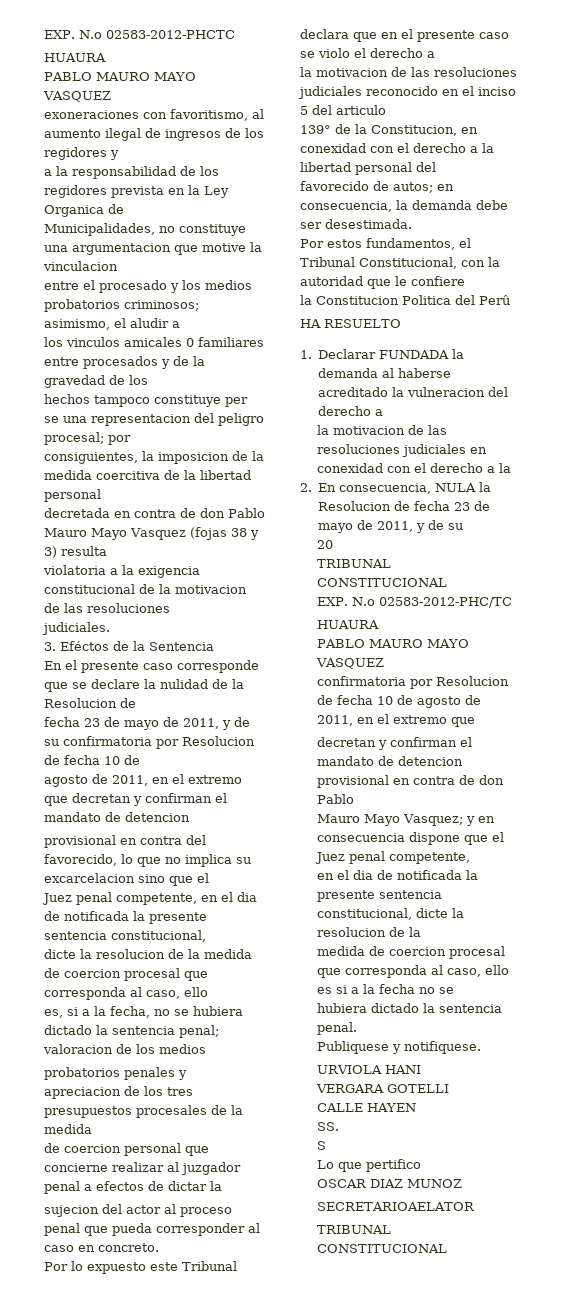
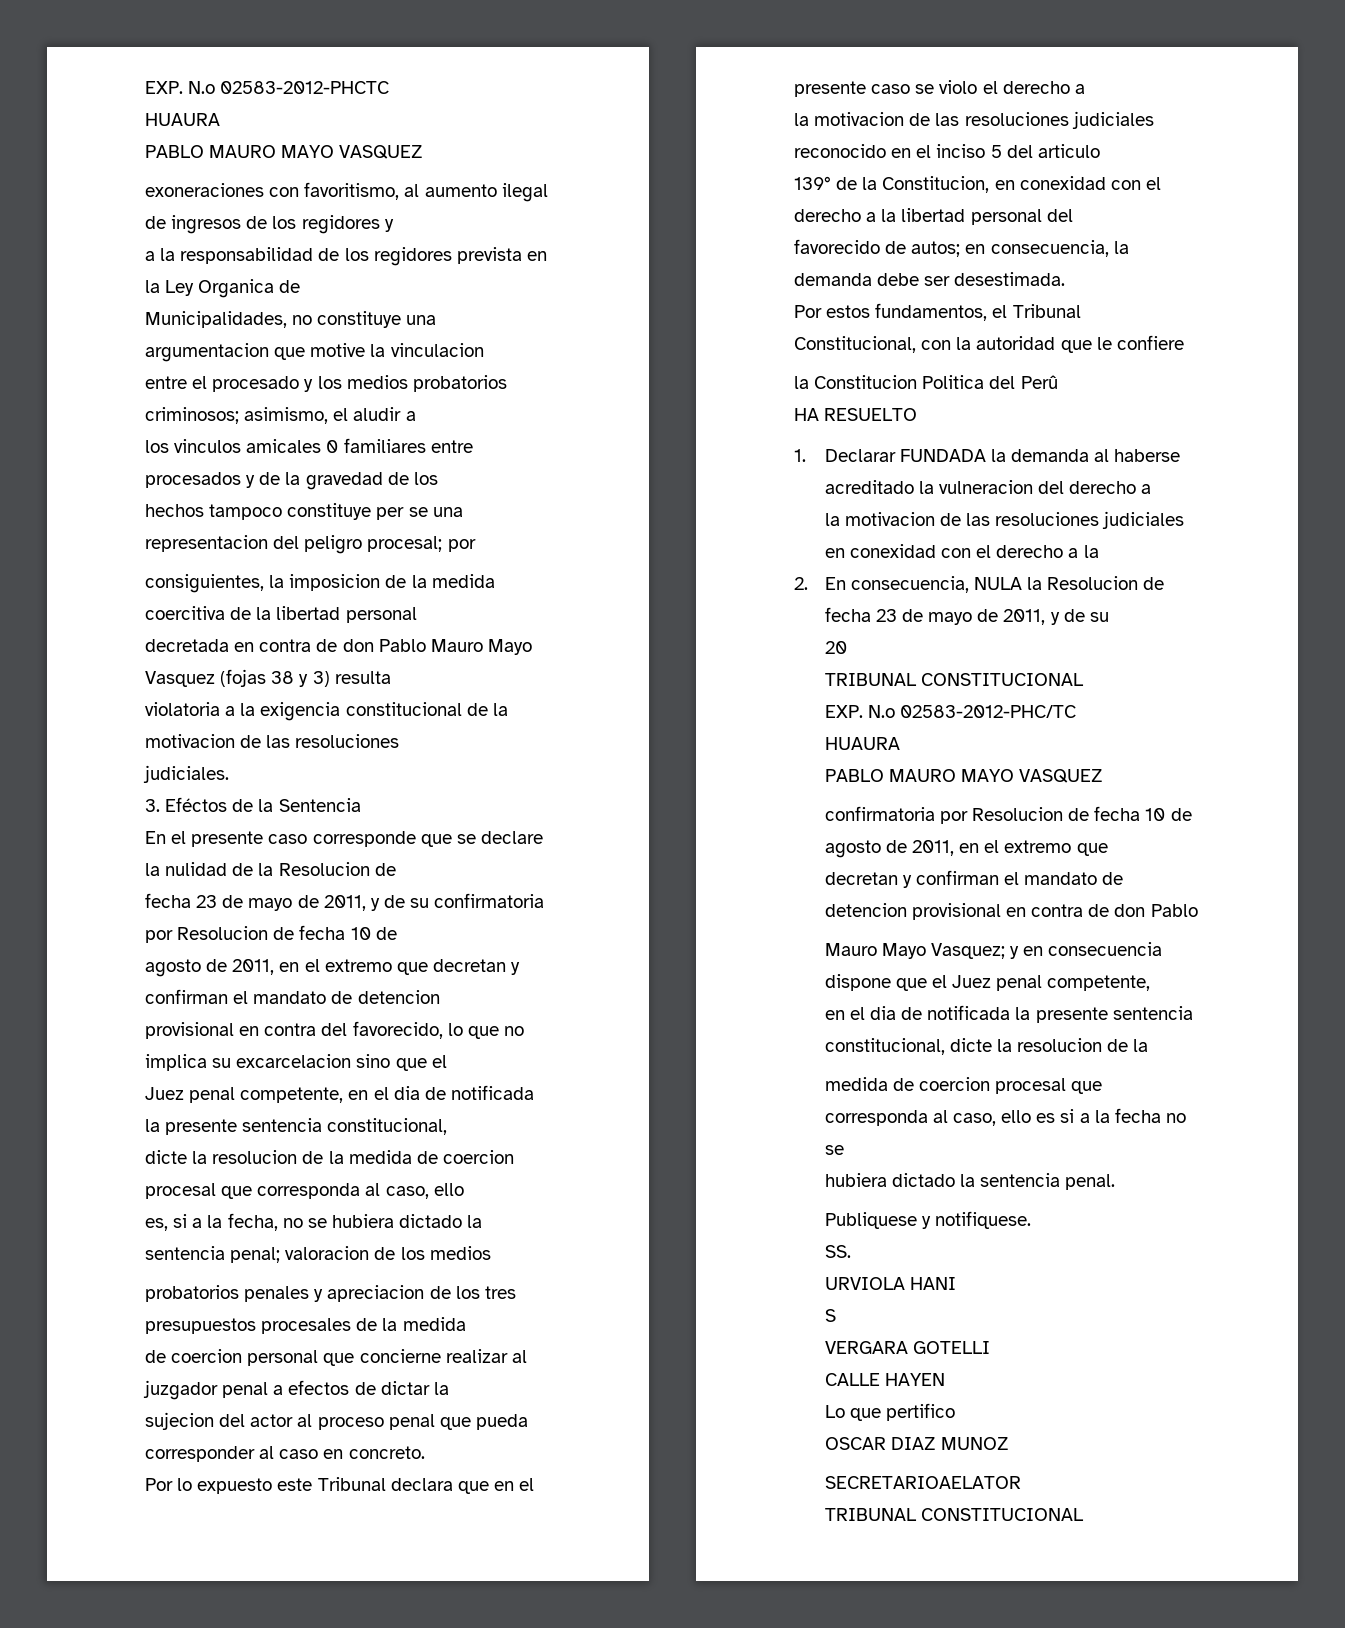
+ SS.
+ S
- SS.
- S

